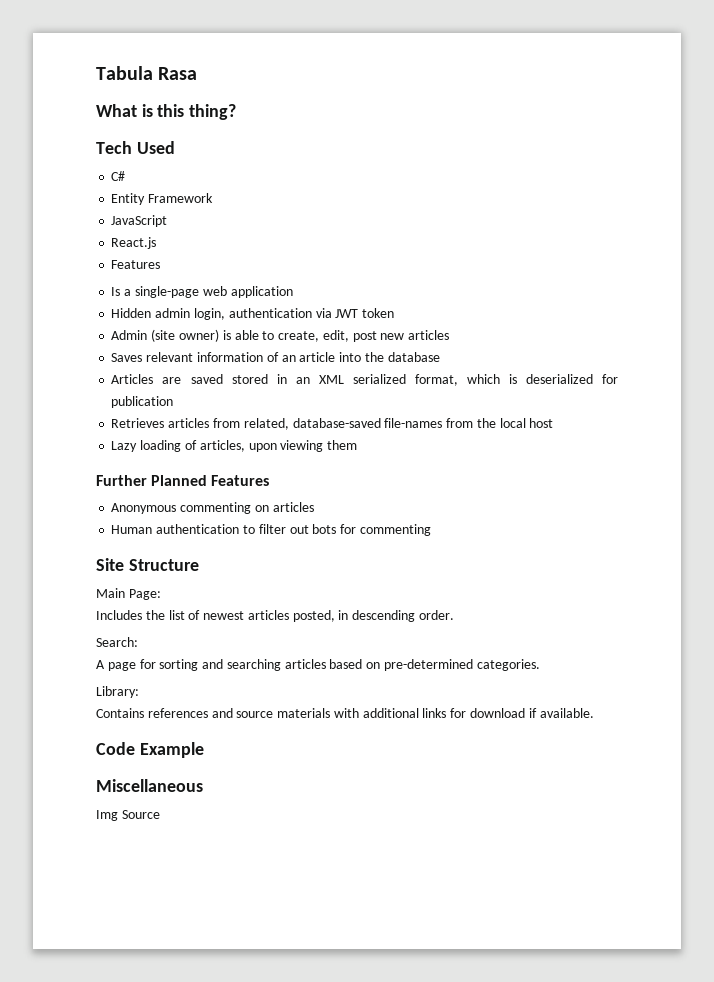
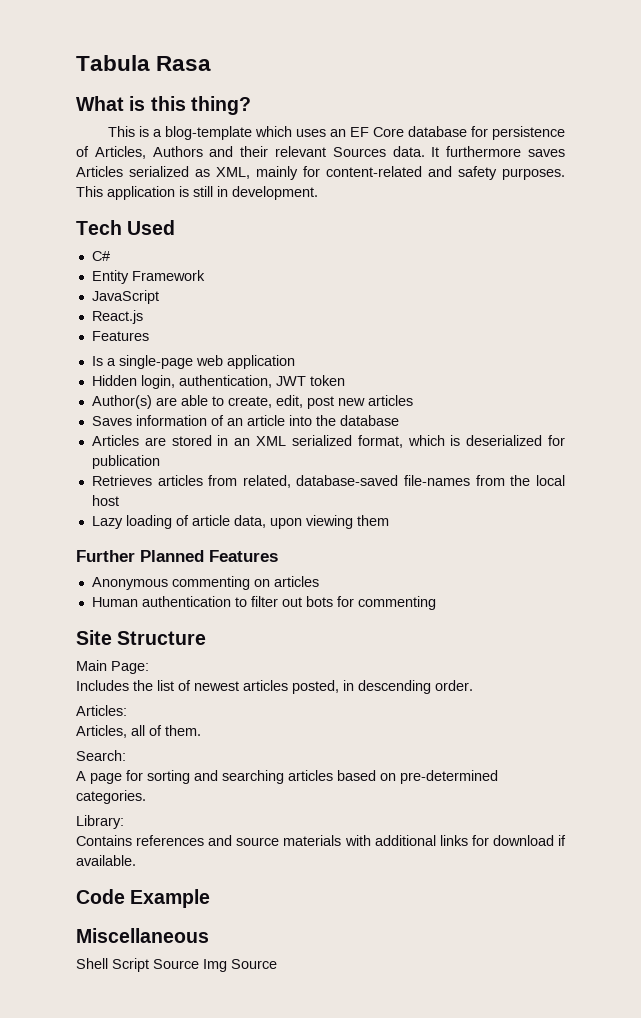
+ This is a blog-template which uses an EF Core database for persistence of Articles, Authors and their relevant Sources data. It furthermore saves Articles serialized as XML, mainly for content-related and safety purposes. This application is still in development.
- Hidden admin login, authentication via JWT token
- Admin (site owner) is able to create, edit, post new articles
+ Hidden login, authentication, JWT token
+ Author(s) are able to create, edit, post new articles
- Saves relevant information of an article into the database
+ Saves information of an article into the database
- Articles are saved stored in an XML serialized format, which is deserialized for publication
+ Articles are stored in an XML serialized format, which is deserialized for publication
- Lazy loading of articles, upon viewing them
+ Lazy loading of article data, upon viewing them
+ Articles:
+ Articles, all of them.
- Img Source
+ Shell Script Source Img Source

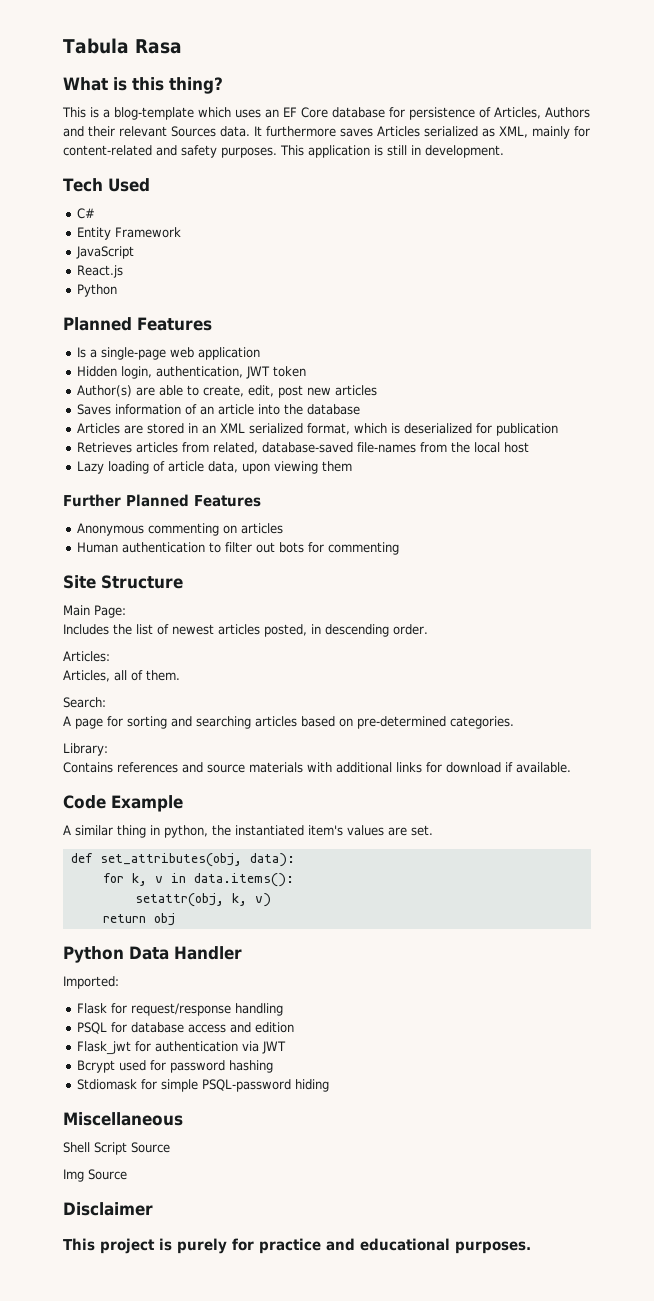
  React.js
- Features
+ Python
+ Planned Features
+ A similar thing in python, the instantiated item's values are set.
+ def set_attributes(obj, data):
+ for k, v in data.items():
+ setattr(obj, k, v)
+ return obj
+ Python Data Handler
+ Imported:
+ Flask for request/response handling
+ PSQL for database access and edition
+ Flask_jwt for authentication via JWT
+ Bcrypt used for password hashing
+ Stdiomask for simple PSQL-password hiding
- Shell Script Source Img Source
+ Shell Script Source
+ Img Source
+ Disclaimer
+ This project is purely for practice and educational purposes.

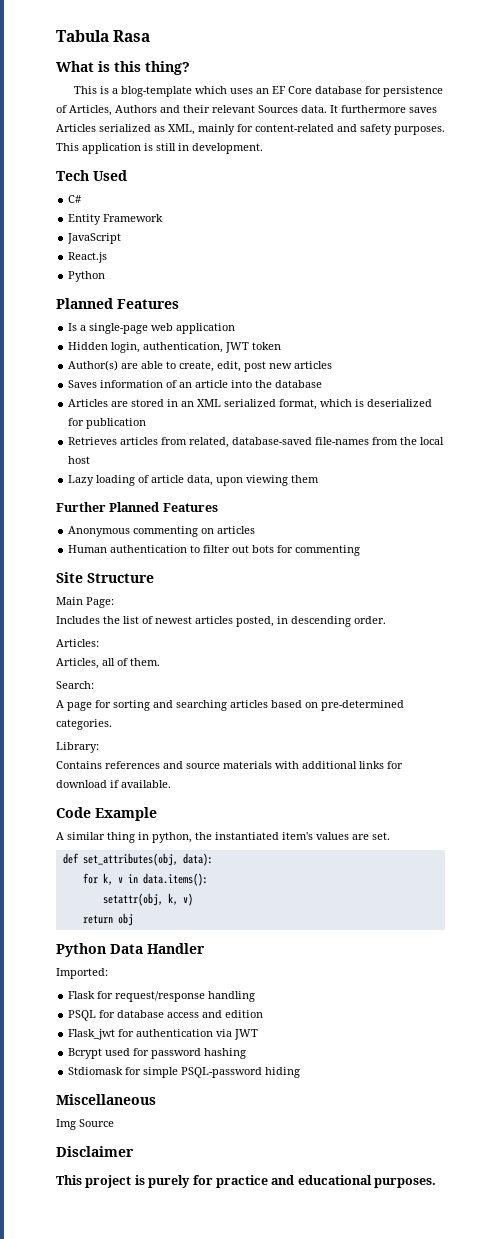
- Shell Script Source

